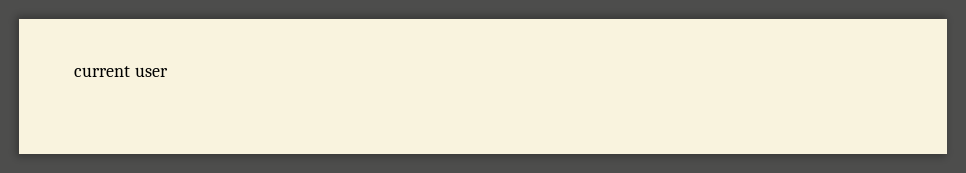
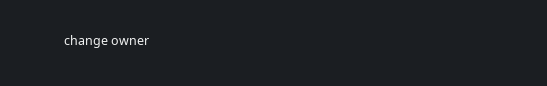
- current user
+ change owner

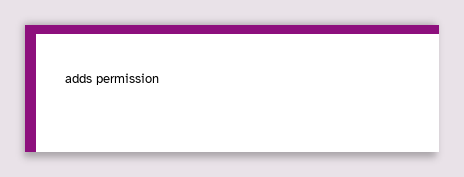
- change owner
+ adds permission

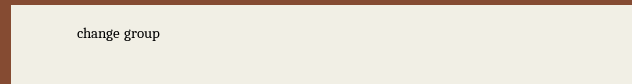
- adds permission
+ change group

